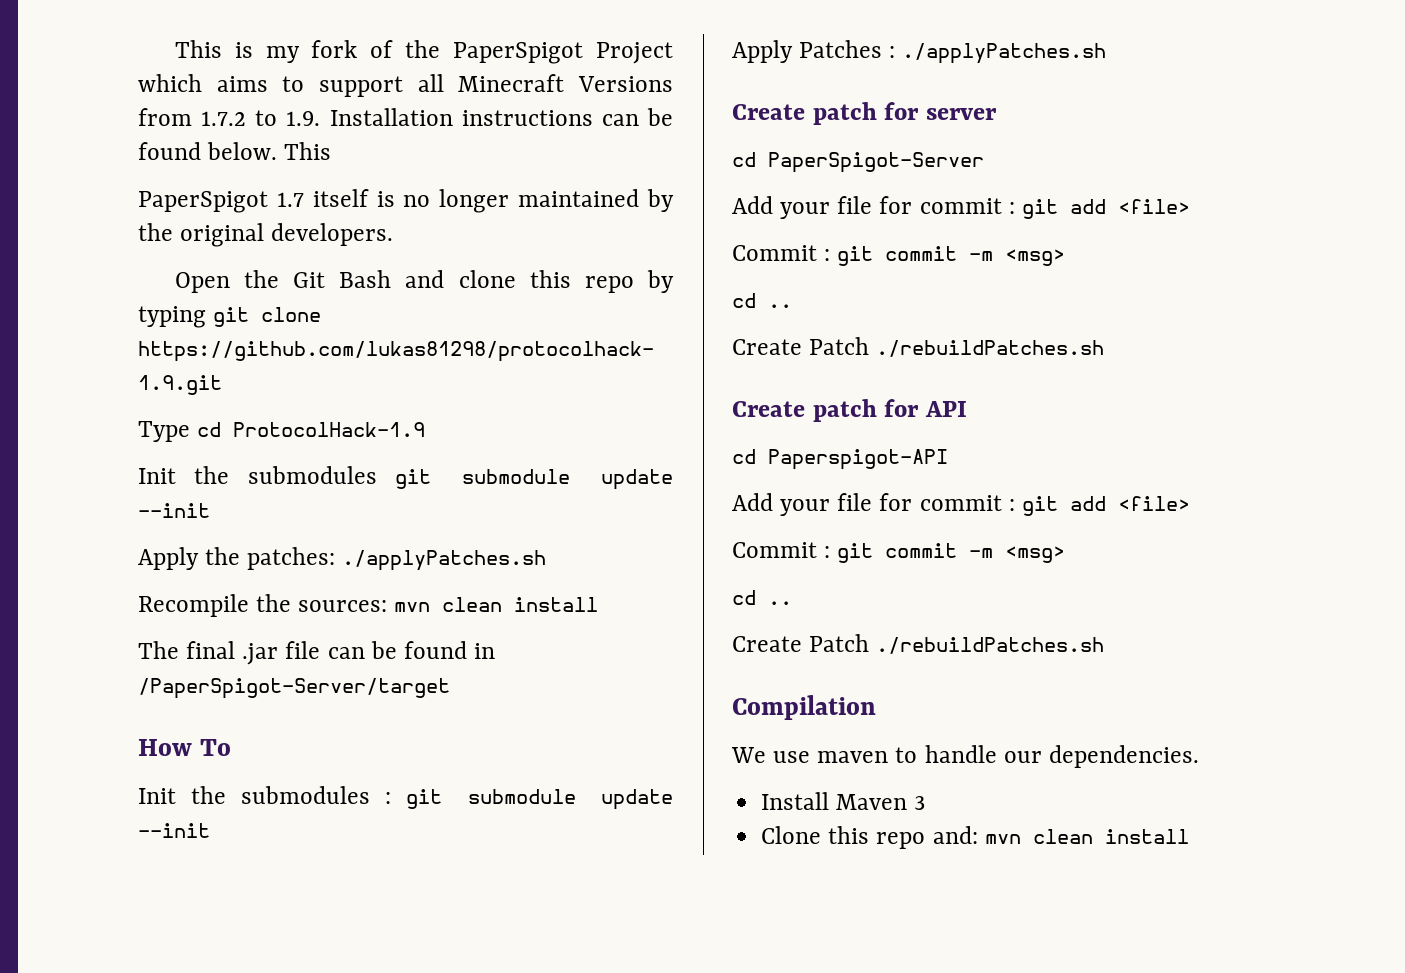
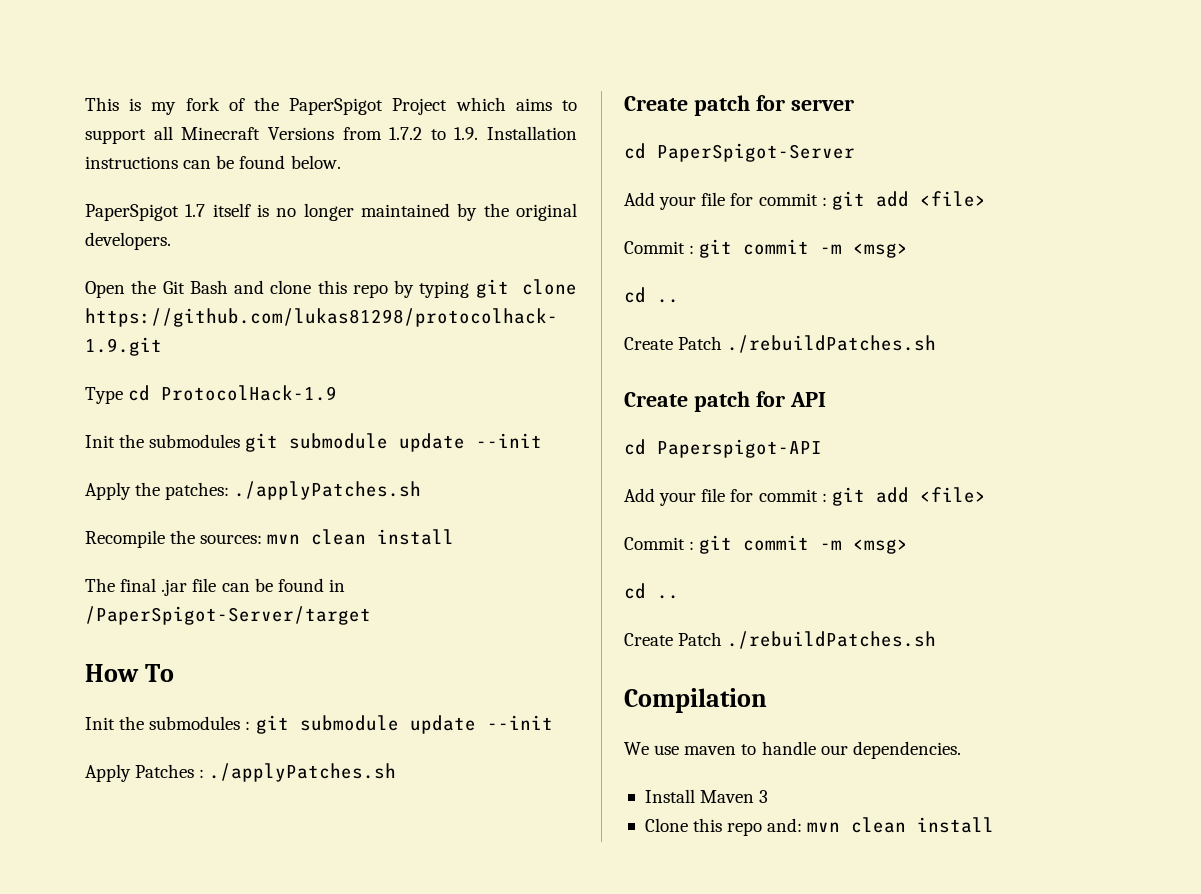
- This is my fork of the PaperSpigot Project which aims to support all Minecraft Versions from 1.7.2 to 1.9. Installation instructions can be found below. This
+ This is my fork of the PaperSpigot Project which aims to support all Minecraft Versions from 1.7.2 to 1.9. Installation instructions can be found below.

